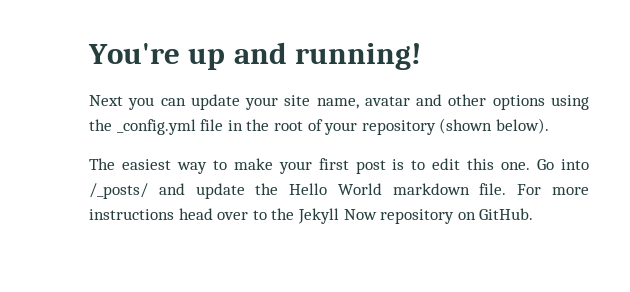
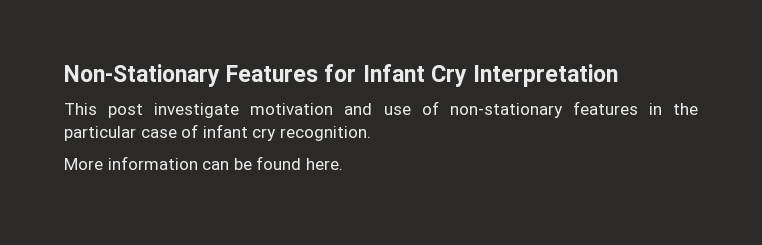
- You're up and running!
- Next you can update your site name, avatar and other options using the _config.yml file in the root of your repository (shown below).
- The easiest way to make your first post is to edit this one. Go into /_posts/ and update the Hello World markdown file. For more instructions head over to the Jekyll Now repository on GitHub.
+ Non-Stationary Features for Infant Cry Interpretation
+ This post investigate motivation and use of non-stationary features in the particular case of infant cry recognition.
+ More information can be found here.

